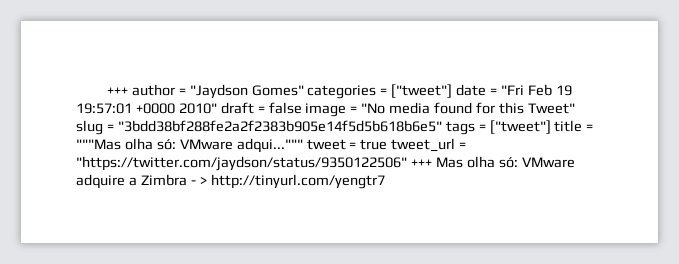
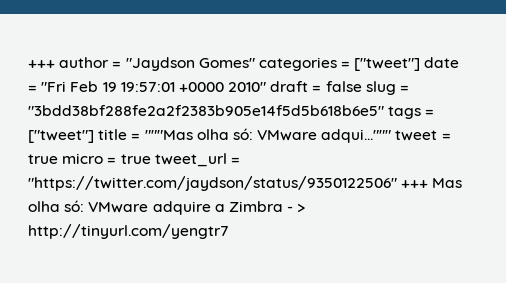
- +++ author = "Jaydson Gomes" categories = ["tweet"] date = "Fri Feb 19 19:57:01 +0000 2010" draft = false image = "No media found for this Tweet" slug = "3bdd38bf288fe2a2f2383b905e14f5d5b618b6e5" tags = ["tweet"] title = """Mas olha só: VMware adqui...""" tweet = true tweet_url = "https://twitter.com/jaydson/status/9350122506" +++ Mas olha só: VMware adquire a Zimbra - > http://tinyurl.com/yengtr7
+ +++ author = "Jaydson Gomes" categories = ["tweet"] date = "Fri Feb 19 19:57:01 +0000 2010" draft = false slug = "3bdd38bf288fe2a2f2383b905e14f5d5b618b6e5" tags = ["tweet"] title = """Mas olha só: VMware adqui...""" tweet = true micro = true tweet_url = "https://twitter.com/jaydson/status/9350122506" +++ Mas olha só: VMware adquire a Zimbra - > http://tinyurl.com/yengtr7

